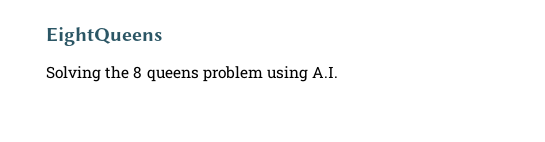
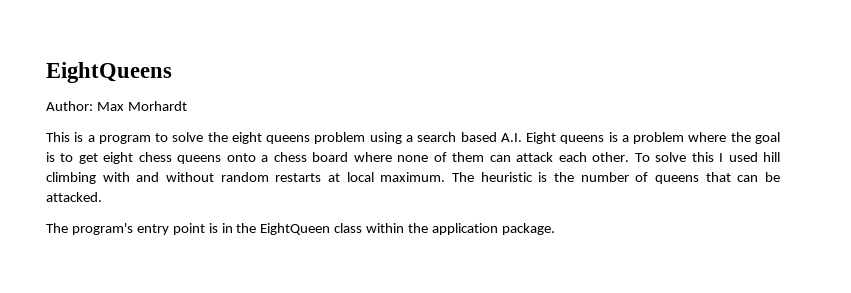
- Solving the 8 queens problem using A.I.
+ Author: Max Morhardt
+ This is a program to solve the eight queens problem using a search based A.I. Eight queens is a problem where the goal is to get eight chess queens onto a chess board where none of them can attack each other. To solve this I used hill climbing with and without random restarts at local maximum. The heuristic is the number of queens that can be attacked.
+ The program's entry point is in the EightQueen class within the application package.

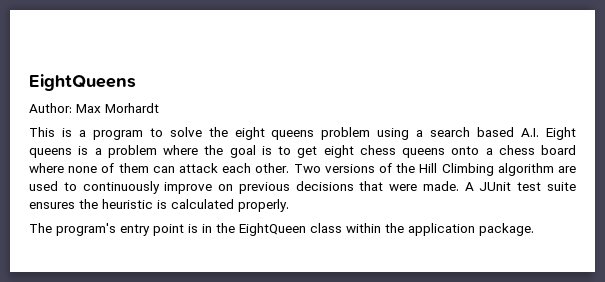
- To solve this I used hill climbing with and without random restarts at local maximum. The heuristic is the number of queens that can be attacked.
+ Two versions of the Hill Climbing algorithm are used to continuously improve on previous decisions that were made. A JUnit test suite ensures the heuristic is calculated properly.

